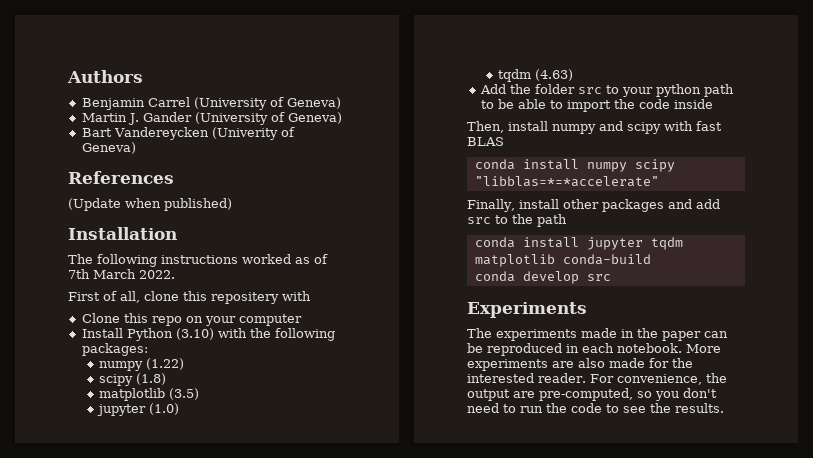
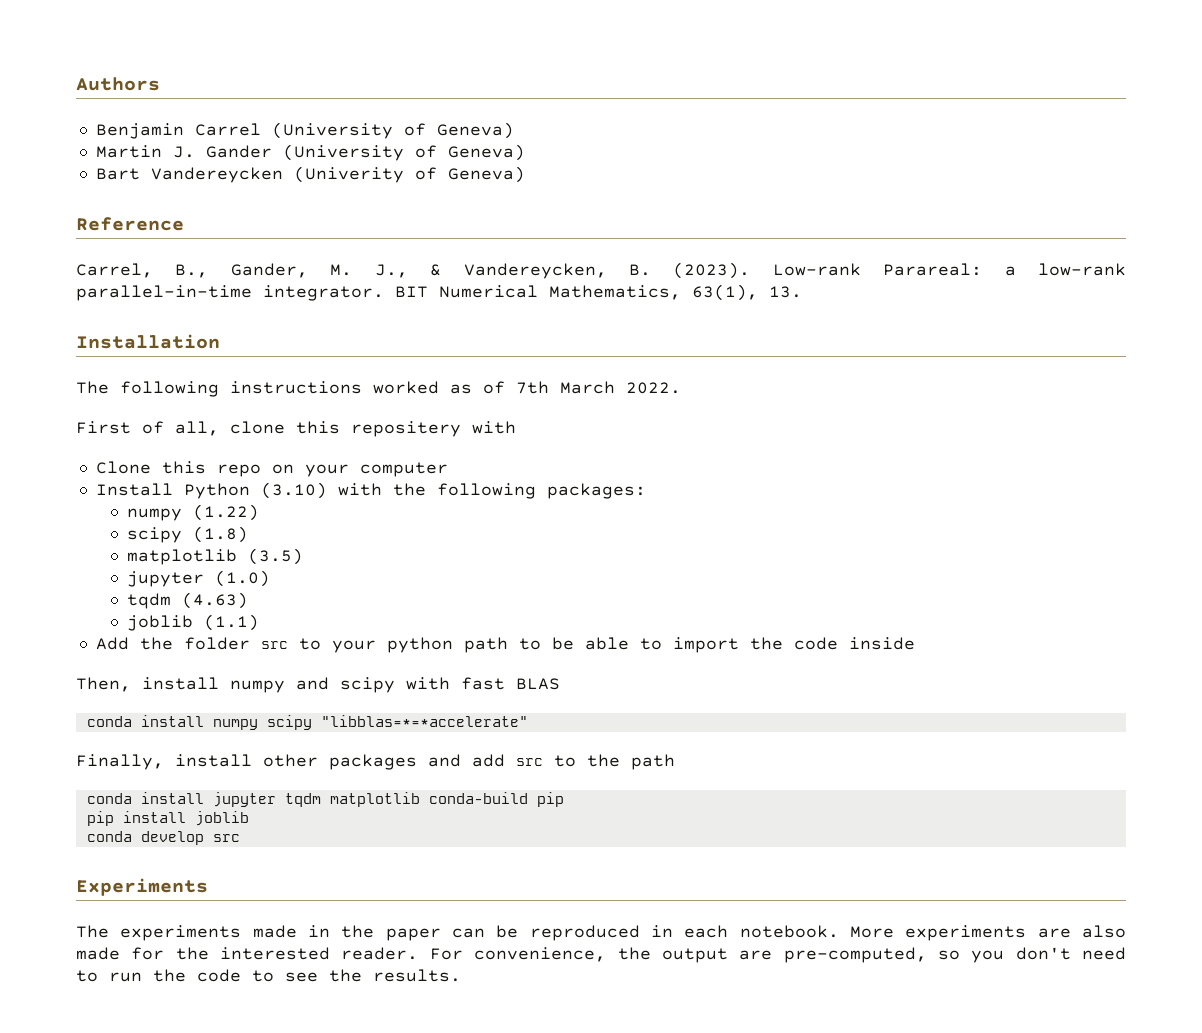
- References
- (Update when published)
+ Reference
+ Carrel, B., Gander, M. J., & Vandereycken, B. (2023). Low-rank Parareal: a low-rank parallel-in-time integrator. BIT Numerical Mathematics, 63(1), 13.
+ joblib (1.1)
- conda install jupyter tqdm matplotlib conda-build
+ conda install jupyter tqdm matplotlib conda-build pip
+ pip install joblib

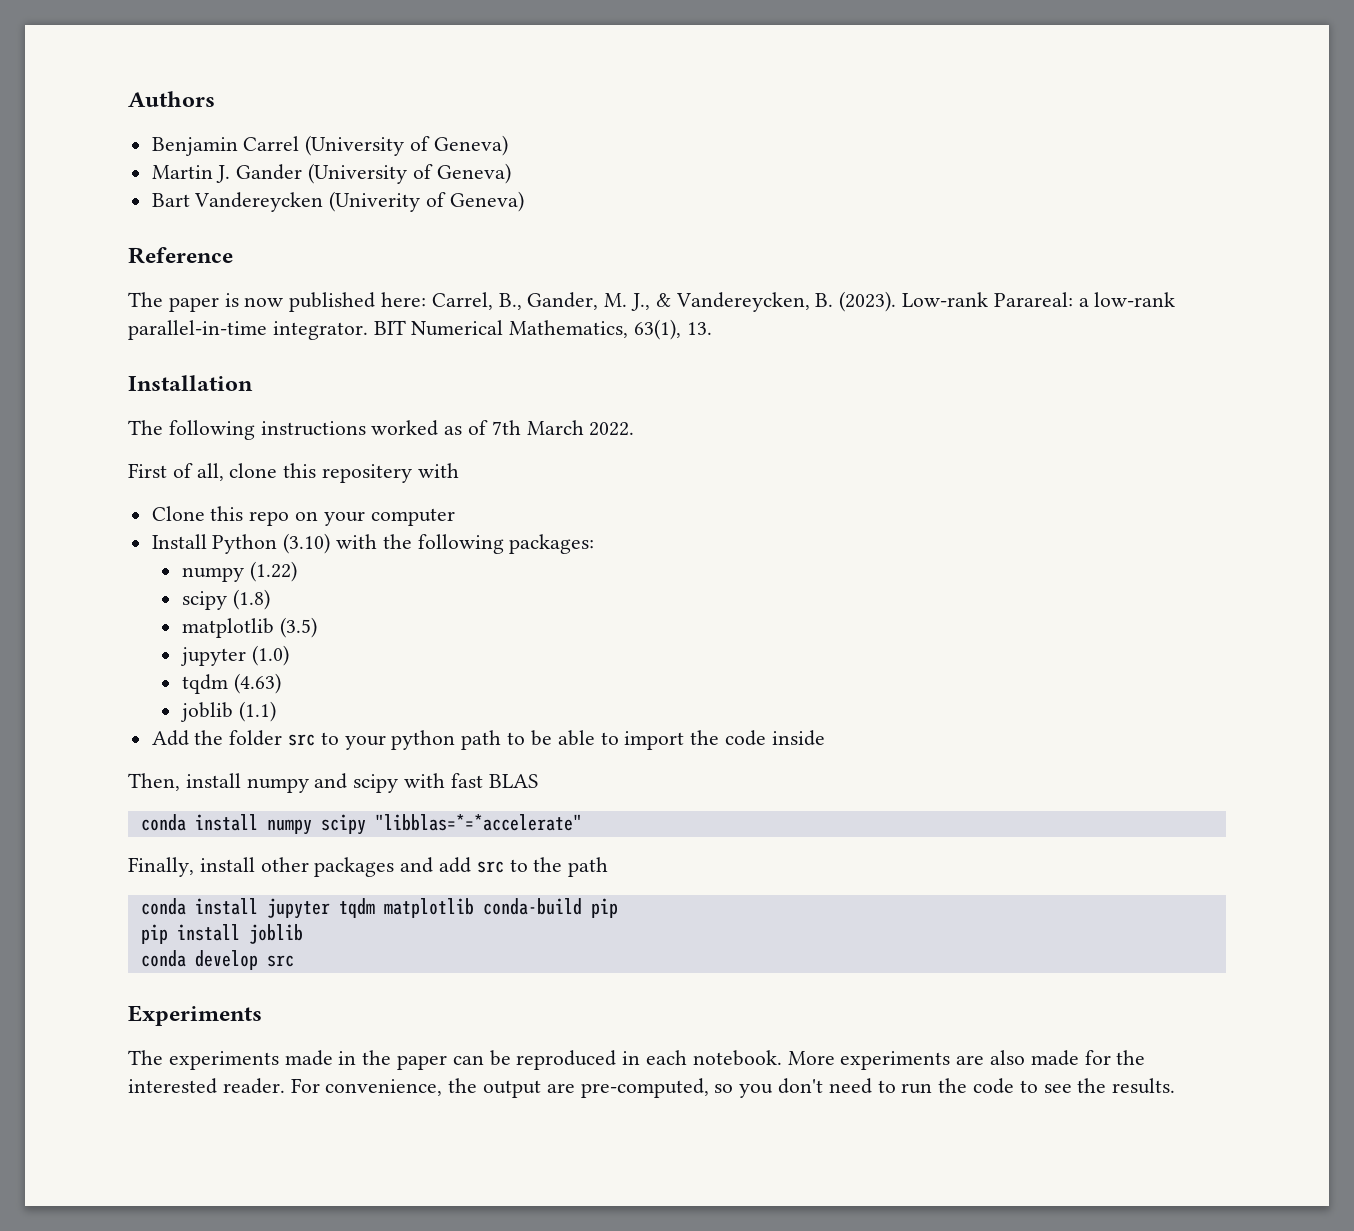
- Carrel, B., Gander, M. J., & Vandereycken, B. (2023).
+ The paper is now published here: Carrel, B., Gander, M. J., & Vandereycken, B. (2023).

